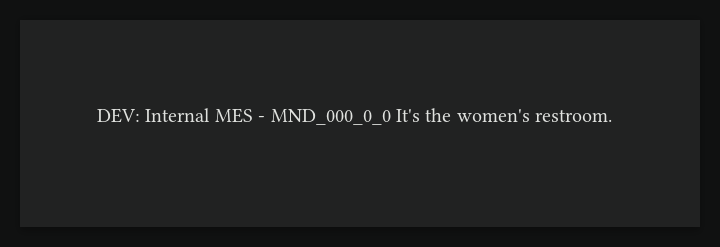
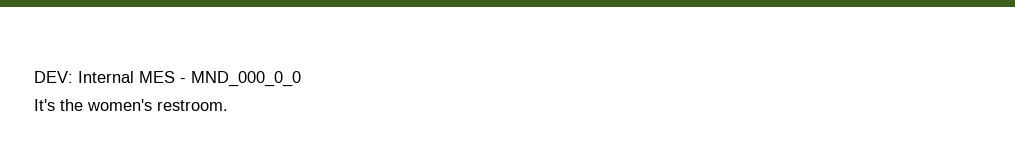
- DEV: Internal MES - MND_000_0_0 It's the women's restroom.
+ DEV: Internal MES - MND_000_0_0
+ It's the women's restroom.

